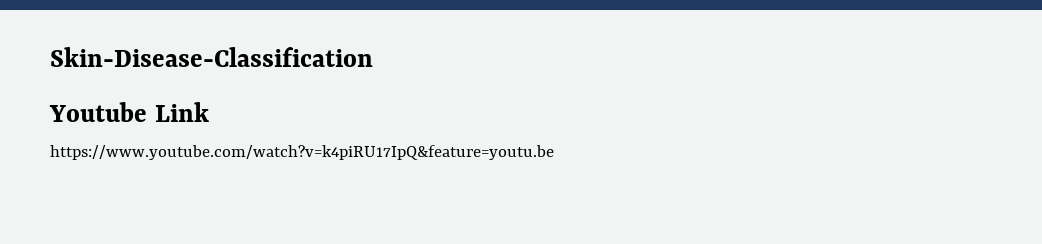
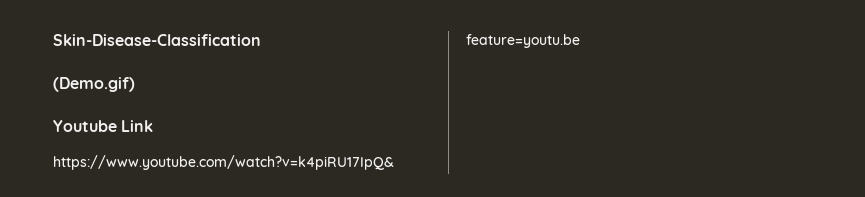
+ (Demo.gif)

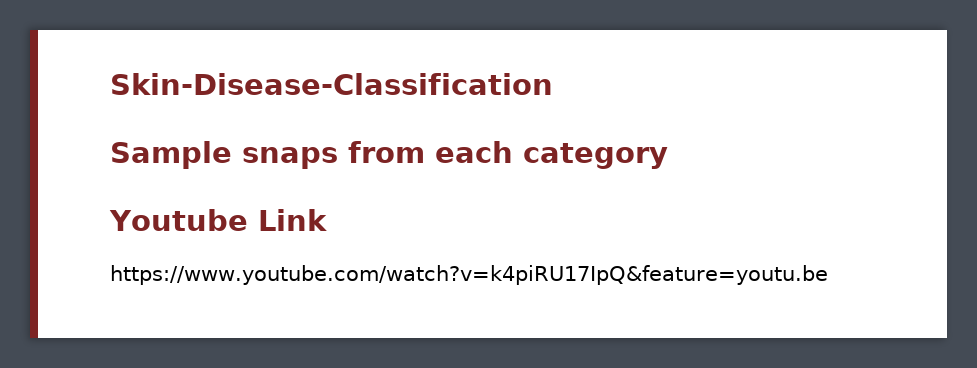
- (Demo.gif)
+ Sample snaps from each category

